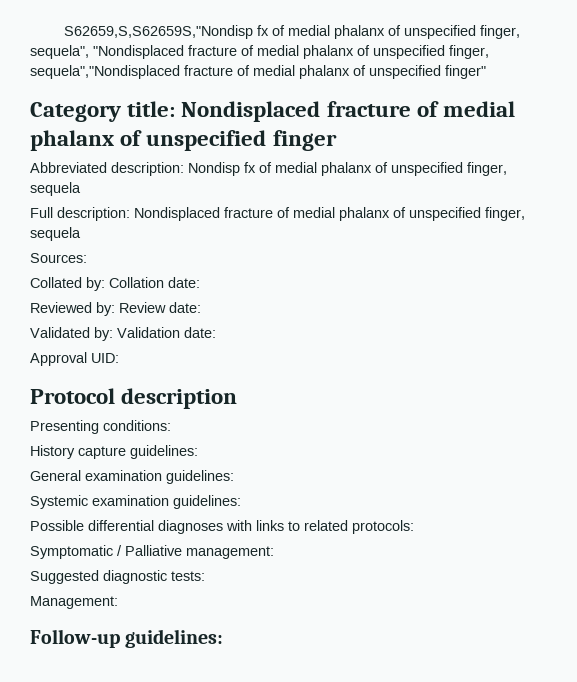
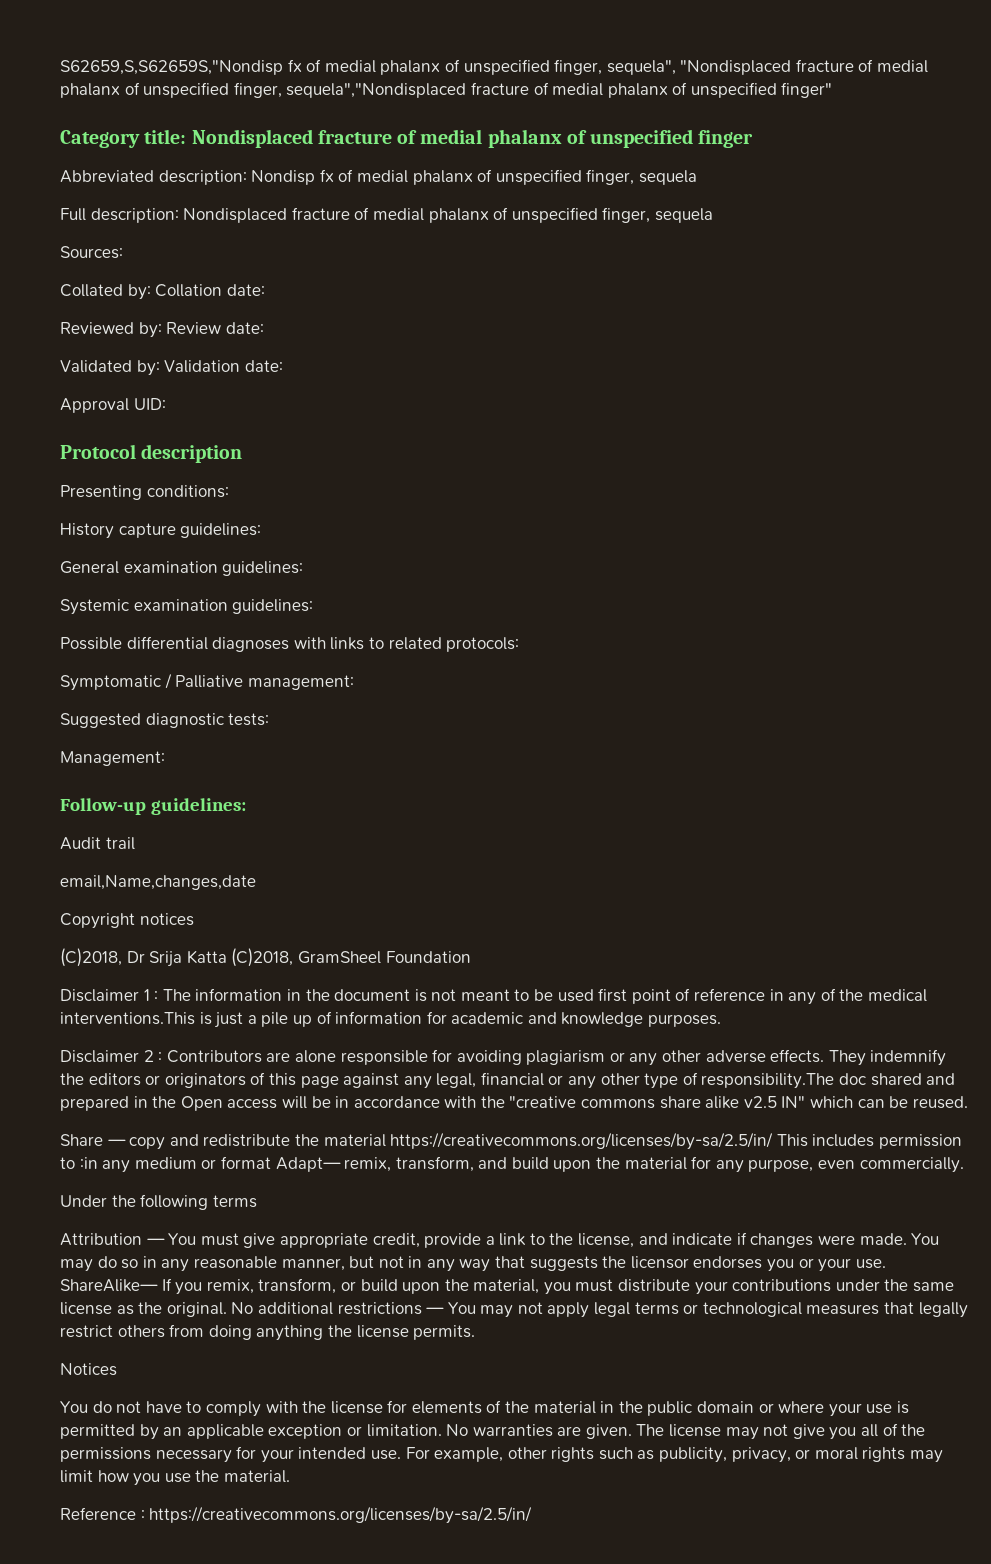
+ Audit trail
+ email,Name,changes,date
+ Copyright notices
+ (C)2018, Dr Srija Katta (C)2018, GramSheel Foundation
+ Disclaimer 1 : The information in the document is not meant to be used first point of reference in any of the medical interventions.This is just a pile up of information for academic and knowledge purposes.
+ Disclaimer 2 : Contributors are alone responsible for avoiding plagiarism or any other adverse effects. They indemnify the editors or originators of this page against any legal, financial or any other type of responsibility.The doc shared and prepared in the Open access will be in accordance with the "creative commons share alike v2.5 IN" which can be reused.
+ Share — copy and redistribute the material https://creativecommons.org/licenses/by-sa/2.5/in/ This includes permission to :in any medium or format Adapt— remix, transform, and build upon the material for any purpose, even commercially.
+ Under the following terms
+ Attribution — You must give appropriate credit, provide a link to the license, and indicate if changes were made. You may do so in any reasonable manner, but not in any way that suggests the licensor endorses you or your use. ShareAlike— If you remix, transform, or build upon the material, you must distribute your contributions under the same license as the original. No additional restrictions — You may not apply legal terms or technological measures that legally restrict others from doing anything the license permits.
+ Notices
+ You do not have to comply with the license for elements of the material in the public domain or where your use is permitted by an applicable exception or limitation. No warranties are given. The license may not give you all of the permissions necessary for your intended use. For example, other rights such as publicity, privacy, or moral rights may limit how you use the material.
+ Reference : https://creativecommons.org/licenses/by-sa/2.5/in/

